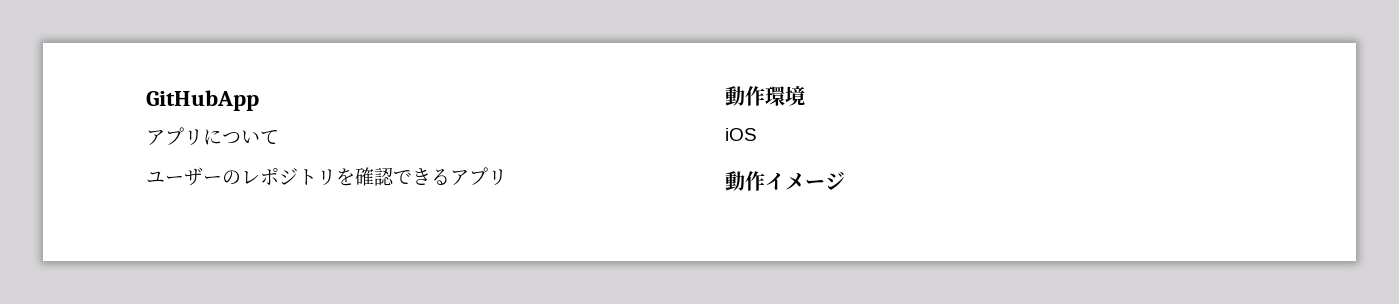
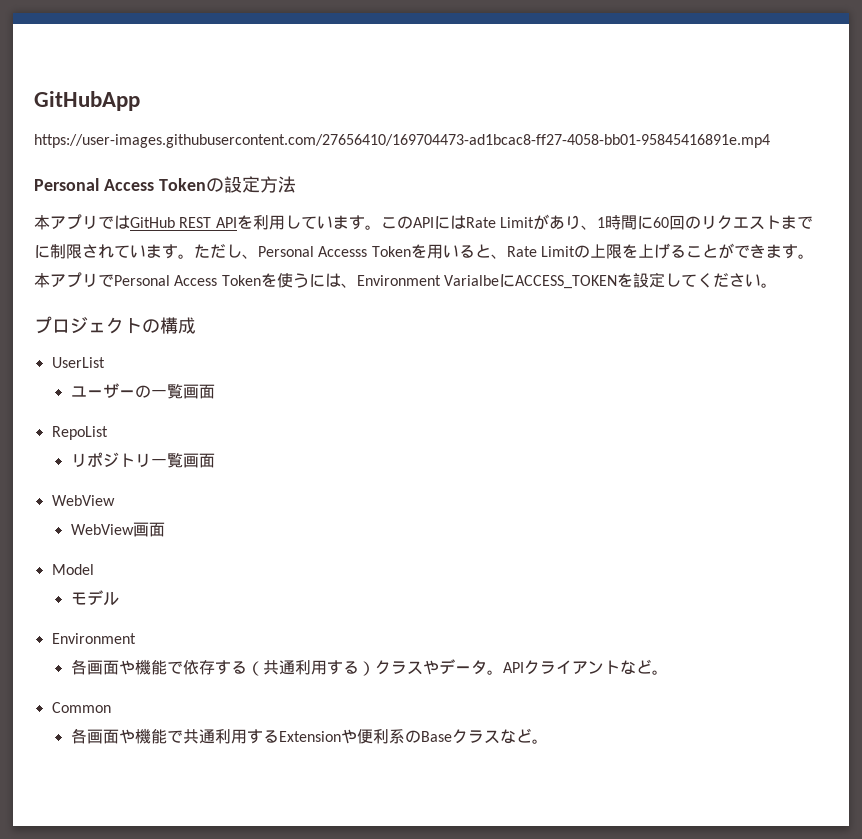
- アプリについて
- ユーザーのレポジトリを確認できるアプリ
- 動作環境
- iOS
- 動作イメージ
+ https://user-images.githubusercontent.com/27656410/169704473-ad1bcac8-ff27-4058-bb01-95845416891e.mp4
+ Personal Access Tokenの設定方法
+ 本アプリではGitHub REST APIを利用しています。このAPIにはRate Limitがあり、1時間に60回のリクエストまでに制限されています。ただし、Personal Accesss Tokenを用いると、Rate Limitの上限を上げることができます。本アプリでPersonal Access Tokenを使うには、Environment VarialbeにACCESS_TOKENを設定してください。
+ プロジェクトの構成
+ UserList
+ ユーザーの一覧画面
+ RepoList
+ リポジトリ一覧画面
+ WebView
+ WebView画面
+ Model
+ モデル
+ Environment
+ 各画面や機能で依存する（共通利用する）クラスやデータ。APIクライアントなど。
+ Common
+ 各画面や機能で共通利用するExtensionや便利系のBaseクラスなど。

